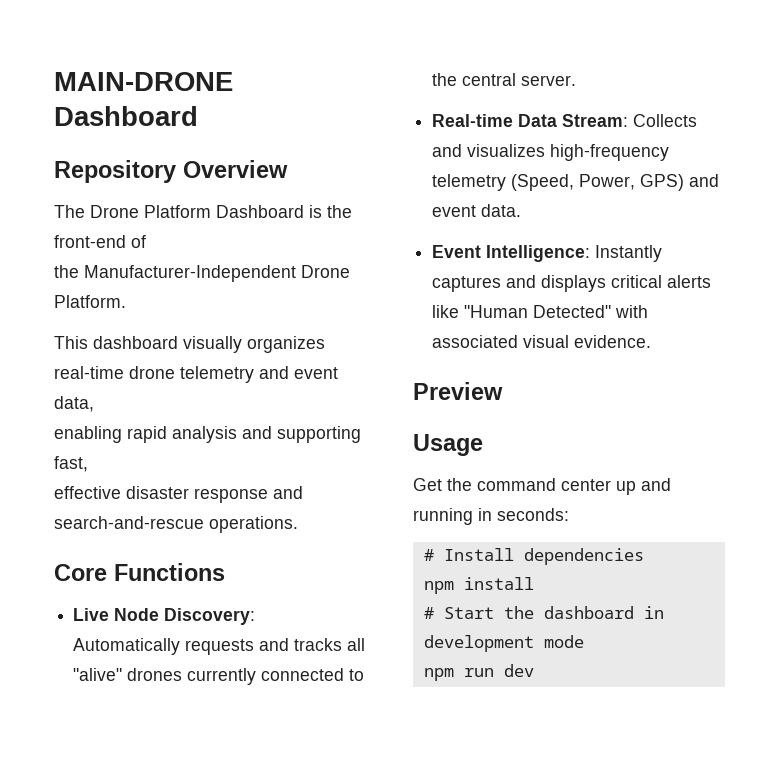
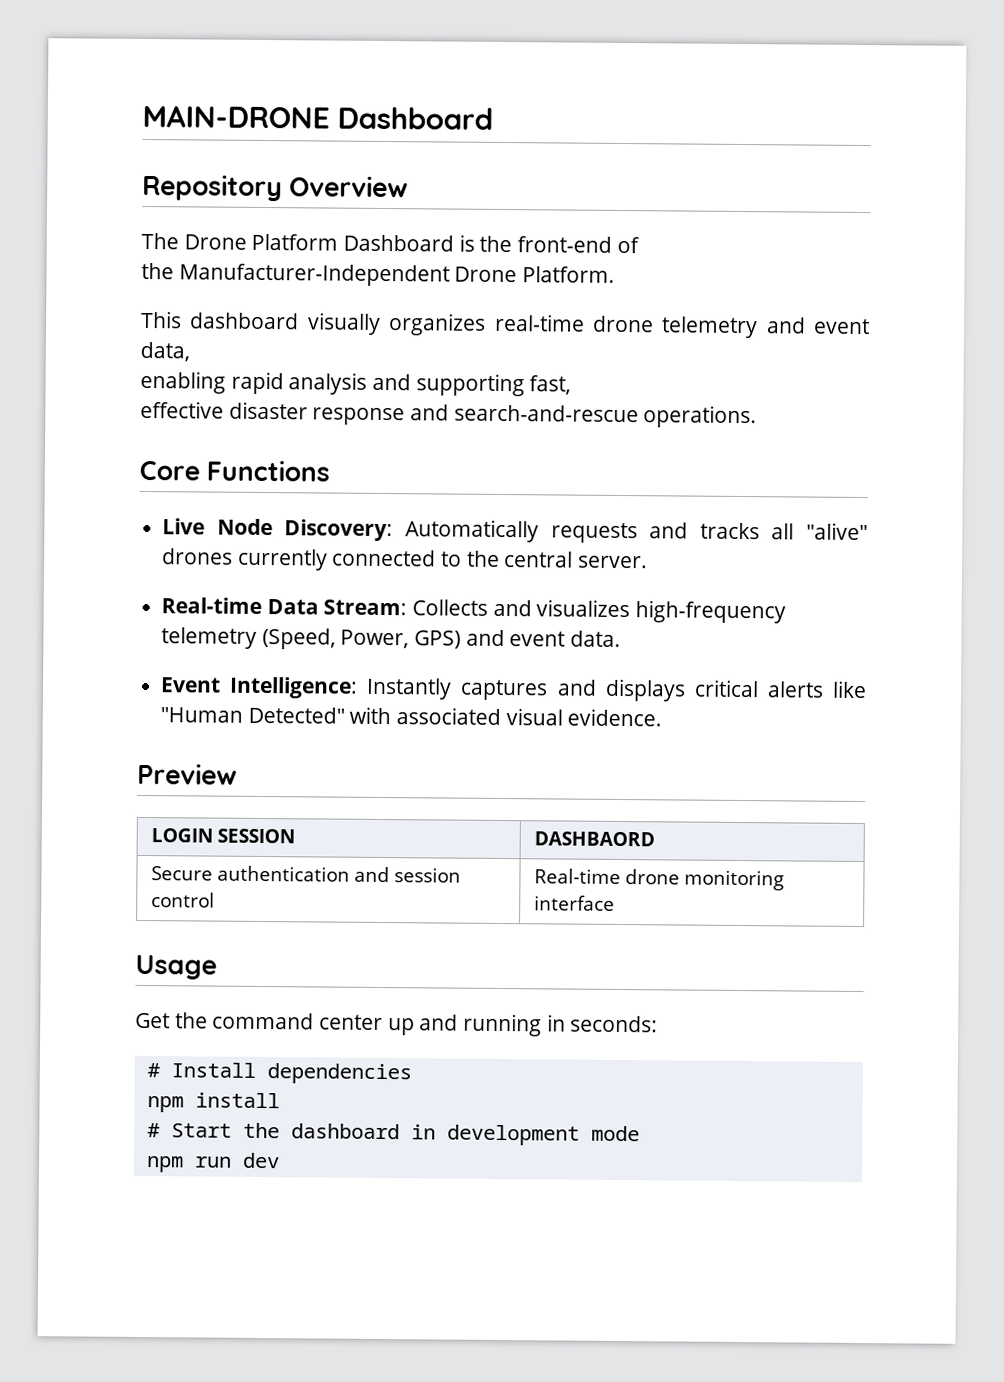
+ LOGIN SESSION | DASHBAORD
+ Secure authentication and session control | Real-time drone monitoring interface

